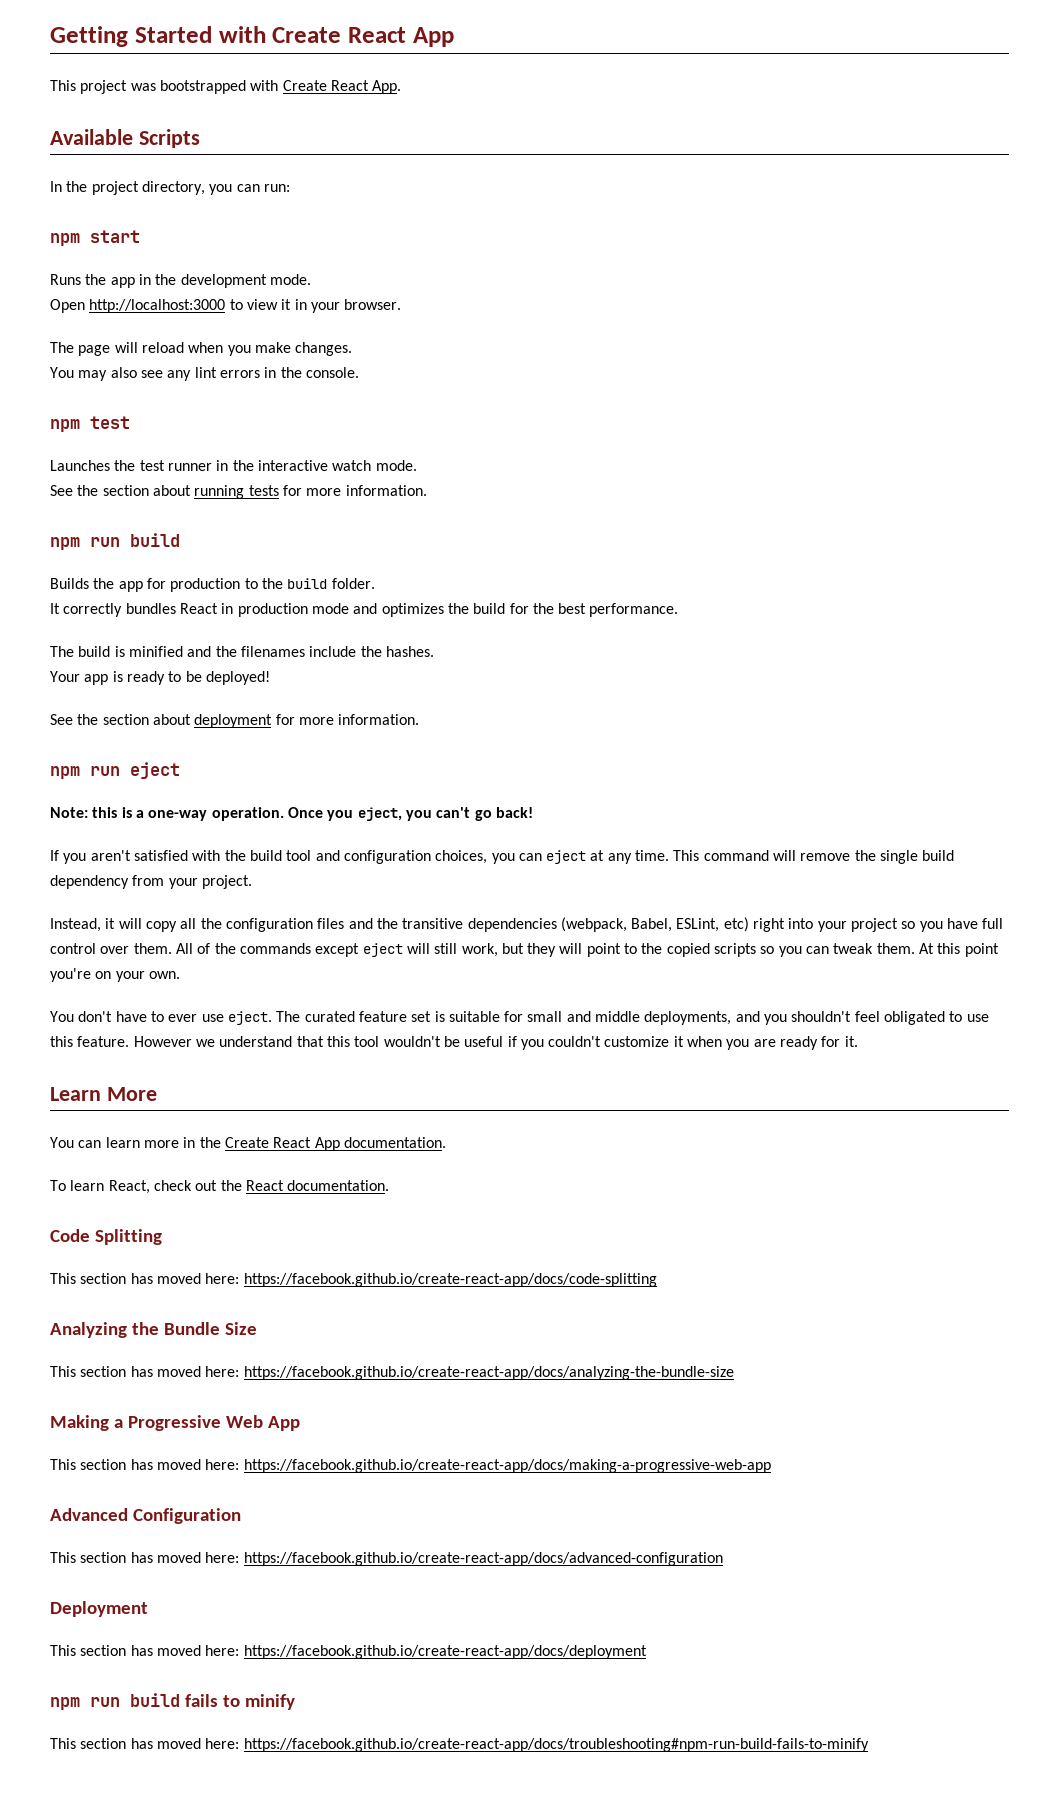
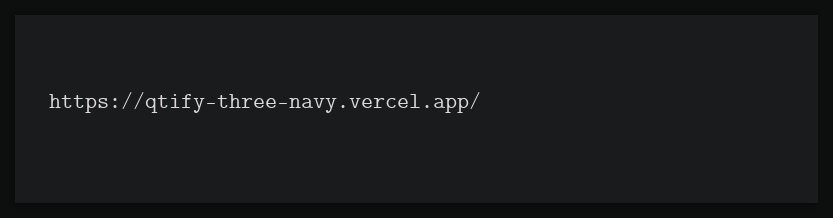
- Getting Started with Create React App
- This project was bootstrapped with Create React App.
- Available Scripts
- In the project directory, you can run:
- npm start
- Runs the app in the development mode.
- Open http://localhost:3000 to view it in your browser.
- The page will reload when you make changes.
- You may also see any lint errors in the console.
- npm test
- Launches the test runner in the interactive watch mode.
- See the section about running tests for more information.
- npm run build
- Builds the app for production to the build folder.
- It correctly bundles React in production mode and optimizes the build for the best performance.
- The build is minified and the filenames include the hashes.
- Your app is ready to be deployed!
- See the section about deployment for more information.
- npm run eject
- Note: this is a one-way operation. Once you eject, you can't go back!
- If you aren't satisfied with the build tool and configuration choices, you can eject at any time. This command will remove the single build dependency from your project.
- Instead, it will copy all the configuration files and the transitive dependencies (webpack, Babel, ESLint, etc) right into your project so you have full control over them. All of the commands except eject will still work, but they will point to the copied scripts so you can tweak them. At this point you're on your own.
- You don't have to ever use eject. The curated feature set is suitable for small and middle deployments, and you shouldn't feel obligated to use this feature. However we understand that this tool wouldn't be useful if you couldn't customize it when you are ready for it.
- Learn More
- You can learn more in the Create React App documentation.
- To learn React, check out the React documentation.
- Code Splitting
- This section has moved here: https://facebook.github.io/create-react-app/docs/code-splitting
- Analyzing the Bundle Size
- This section has moved here: https://facebook.github.io/create-react-app/docs/analyzing-the-bundle-size
- Making a Progressive Web App
- This section has moved here: https://facebook.github.io/create-react-app/docs/making-a-progressive-web-app
- Advanced Configuration
- This section has moved here: https://facebook.github.io/create-react-app/docs/advanced-configuration
- Deployment
- This section has moved here: https://facebook.github.io/create-react-app/docs/deployment
- npm run build fails to minify
- This section has moved here: https://facebook.github.io/create-react-app/docs/troubleshooting#npm-run-build-fails-to-minify
+ https://qtify-three-navy.vercel.app/

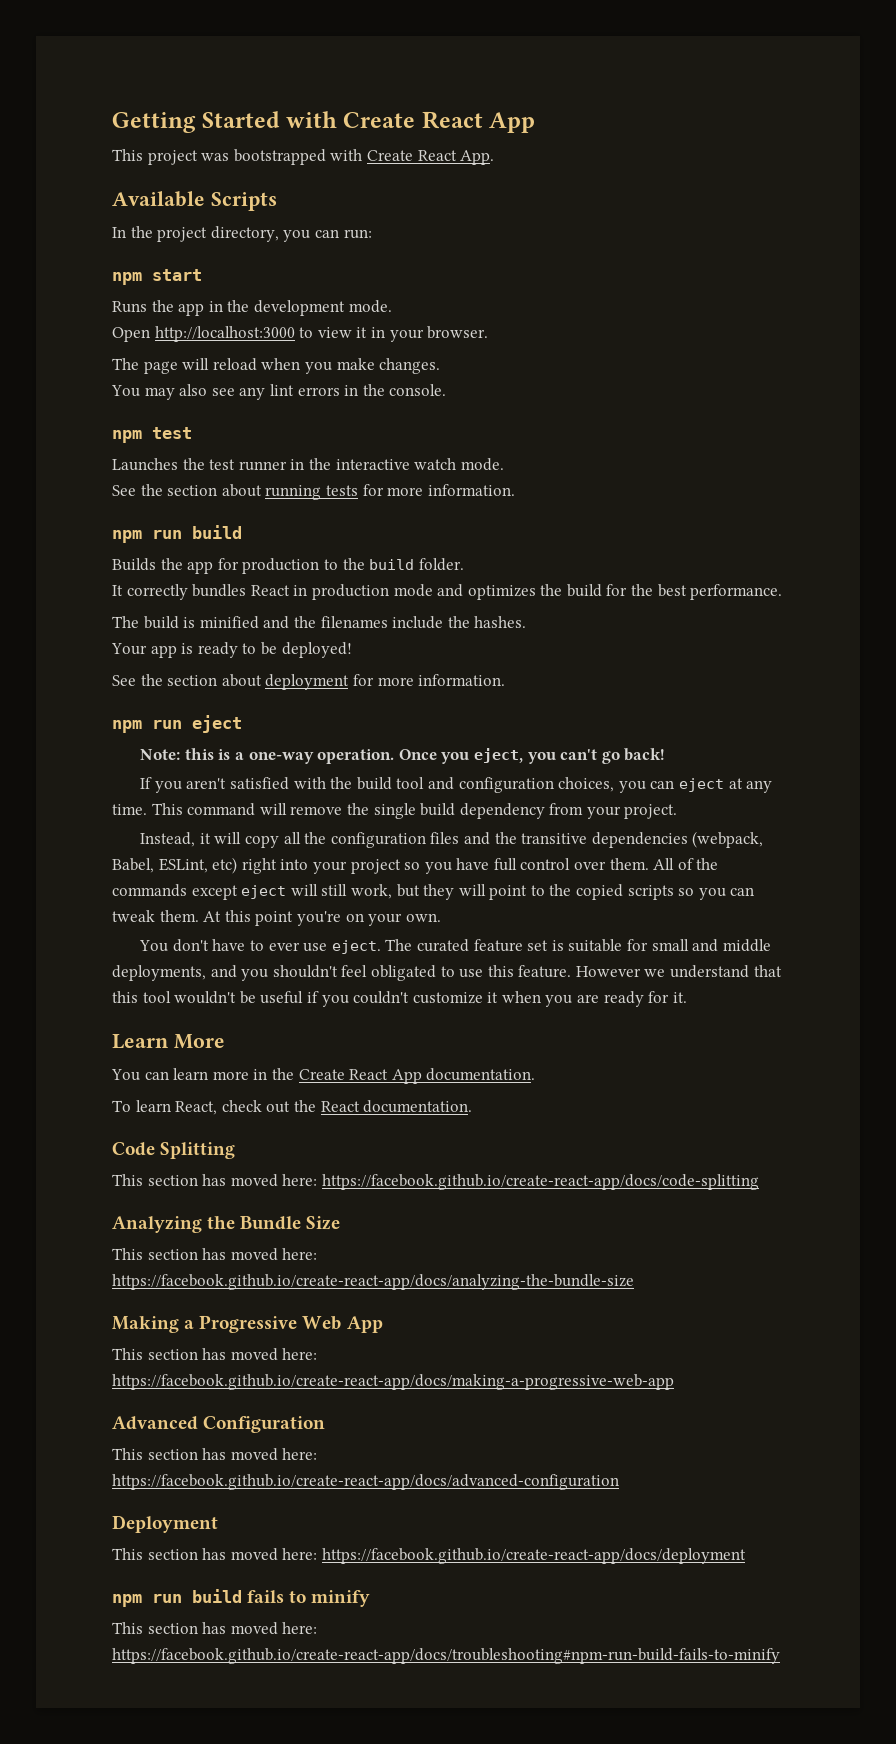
- https://qtify-three-navy.vercel.app/
+ Getting Started with Create React App
+ This project was bootstrapped with Create React App.
+ Available Scripts
+ In the project directory, you can run:
+ npm start
+ Runs the app in the development mode.
+ Open http://localhost:3000 to view it in your browser.
+ The page will reload when you make changes.
+ You may also see any lint errors in the console.
+ npm test
+ Launches the test runner in the interactive watch mode.
+ See the section about running tests for more information.
+ npm run build
+ Builds the app for production to the build folder.
+ It correctly bundles React in production mode and optimizes the build for the best performance.
+ The build is minified and the filenames include the hashes.
+ Your app is ready to be deployed!
+ See the section about deployment for more information.
+ npm run eject
+ Note: this is a one-way operation. Once you eject, you can't go back!
+ If you aren't satisfied with the build tool and configuration choices, you can eject at any time. This command will remove the single build dependency from your project.
+ Instead, it will copy all the configuration files and the transitive dependencies (webpack, Babel, ESLint, etc) right into your project so you have full control over them. All of the commands except eject will still work, but they will point to the copied scripts so you can tweak them. At this point you're on your own.
+ You don't have to ever use eject. The curated feature set is suitable for small and middle deployments, and you shouldn't feel obligated to use this feature. However we understand that this tool wouldn't be useful if you couldn't customize it when you are ready for it.
+ Learn More
+ You can learn more in the Create React App documentation.
+ To learn React, check out the React documentation.
+ Code Splitting
+ This section has moved here: https://facebook.github.io/create-react-app/docs/code-splitting
+ Analyzing the Bundle Size
+ This section has moved here: https://facebook.github.io/create-react-app/docs/analyzing-the-bundle-size
+ Making a Progressive Web App
+ This section has moved here: https://facebook.github.io/create-react-app/docs/making-a-progressive-web-app
+ Advanced Configuration
+ This section has moved here: https://facebook.github.io/create-react-app/docs/advanced-configuration
+ Deployment
+ This section has moved here: https://facebook.github.io/create-react-app/docs/deployment
+ npm run build fails to minify
+ This section has moved here: https://facebook.github.io/create-react-app/docs/troubleshooting#npm-run-build-fails-to-minify

